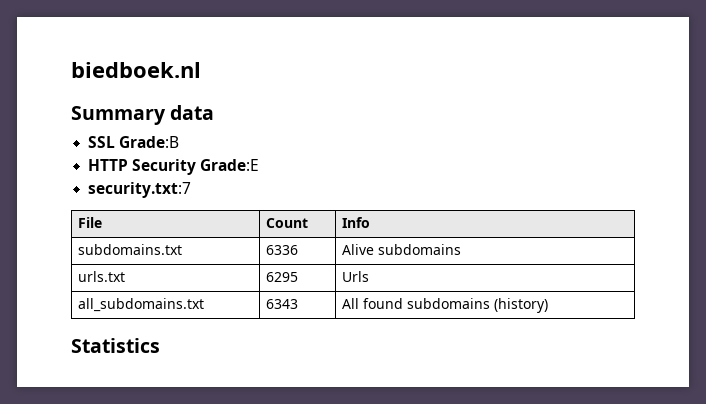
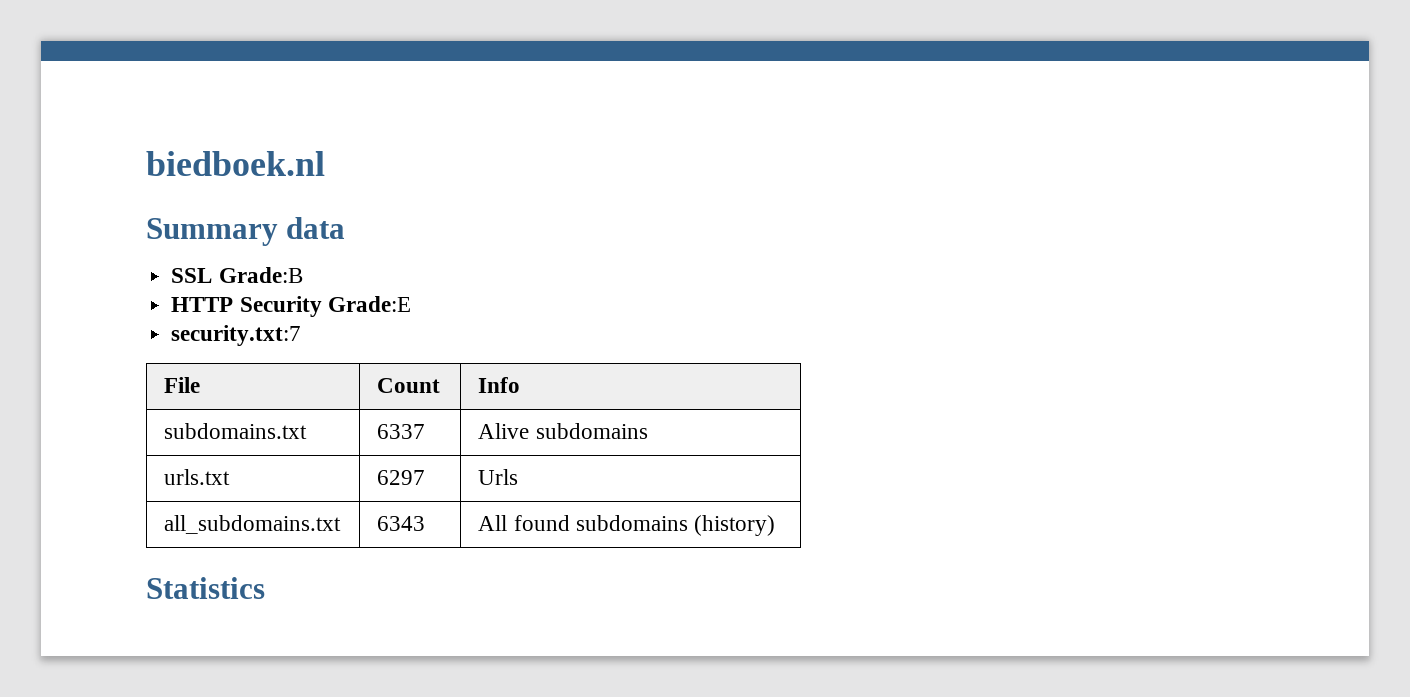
- subdomains.txt | 6336 | Alive subdomains
+ subdomains.txt | 6337 | Alive subdomains
- urls.txt | 6295 | Urls
+ urls.txt | 6297 | Urls

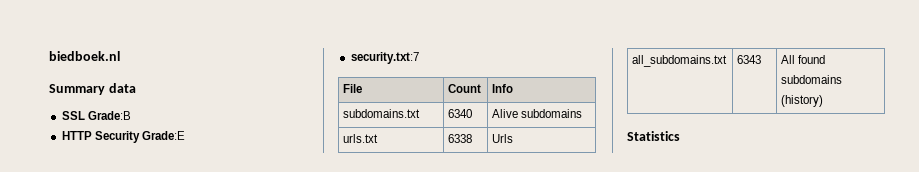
- subdomains.txt | 6337 | Alive subdomains
+ subdomains.txt | 6340 | Alive subdomains
- urls.txt | 6297 | Urls
+ urls.txt | 6338 | Urls

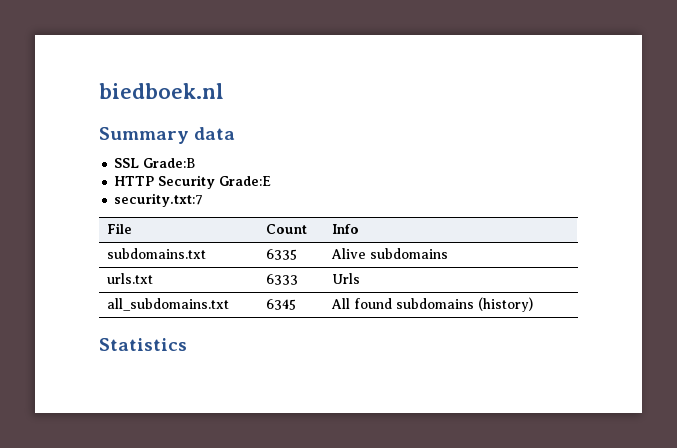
- subdomains.txt | 6340 | Alive subdomains
+ subdomains.txt | 6335 | Alive subdomains
- urls.txt | 6338 | Urls
+ urls.txt | 6333 | Urls
- all_subdomains.txt | 6343 | All found subdomains (history)
+ all_subdomains.txt | 6345 | All found subdomains (history)

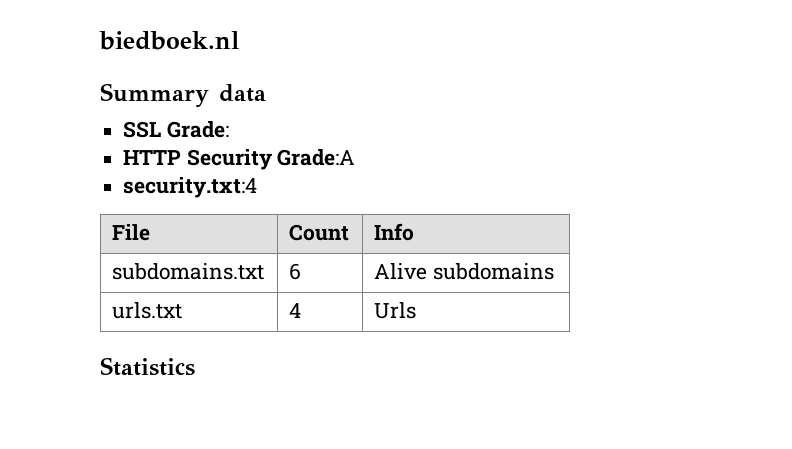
- SSL Grade:B
+ SSL Grade:
- HTTP Security Grade:E
- security.txt:7
+ HTTP Security Grade:A
+ security.txt:4
- subdomains.txt | 6335 | Alive subdomains
+ subdomains.txt | 6 | Alive subdomains
- urls.txt | 6333 | Urls
+ urls.txt | 4 | Urls
- all_subdomains.txt | 6345 | All found subdomains (history)

